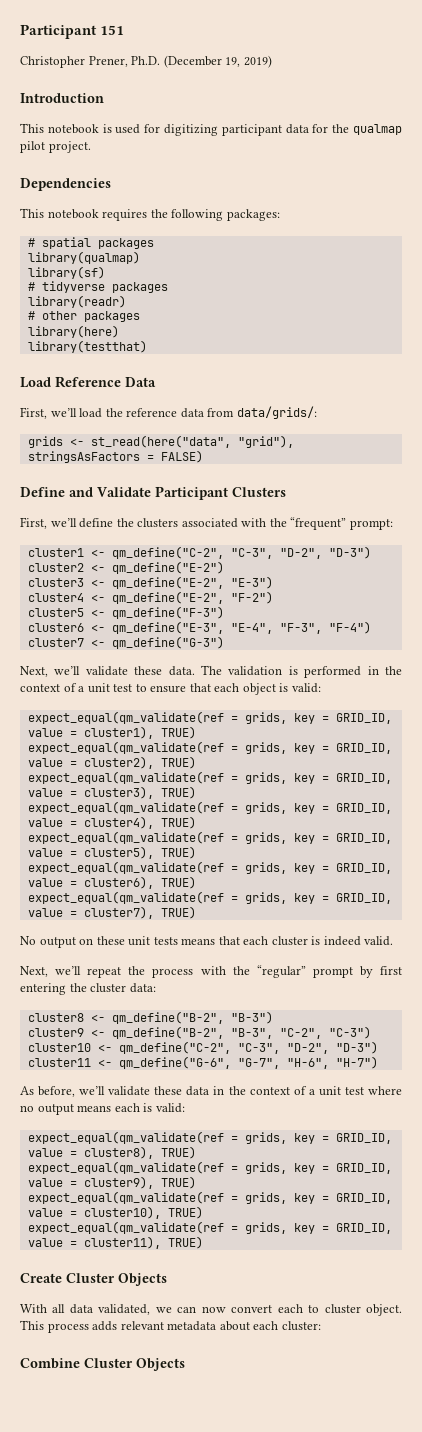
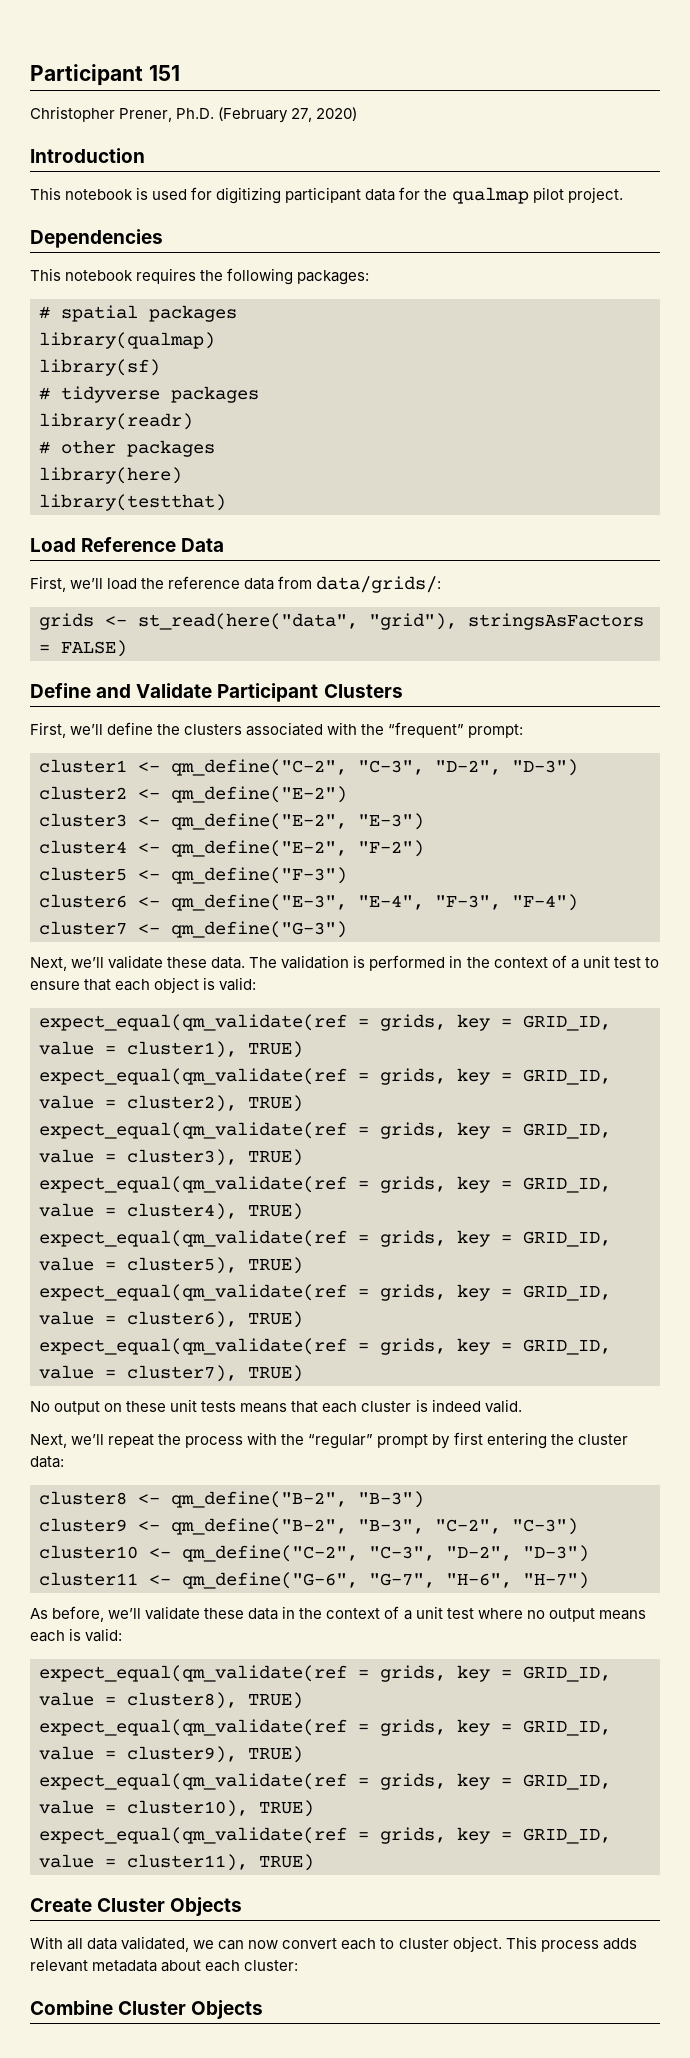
- Christopher Prener, Ph.D. (December 19, 2019)
+ Christopher Prener, Ph.D. (February 27, 2020)

